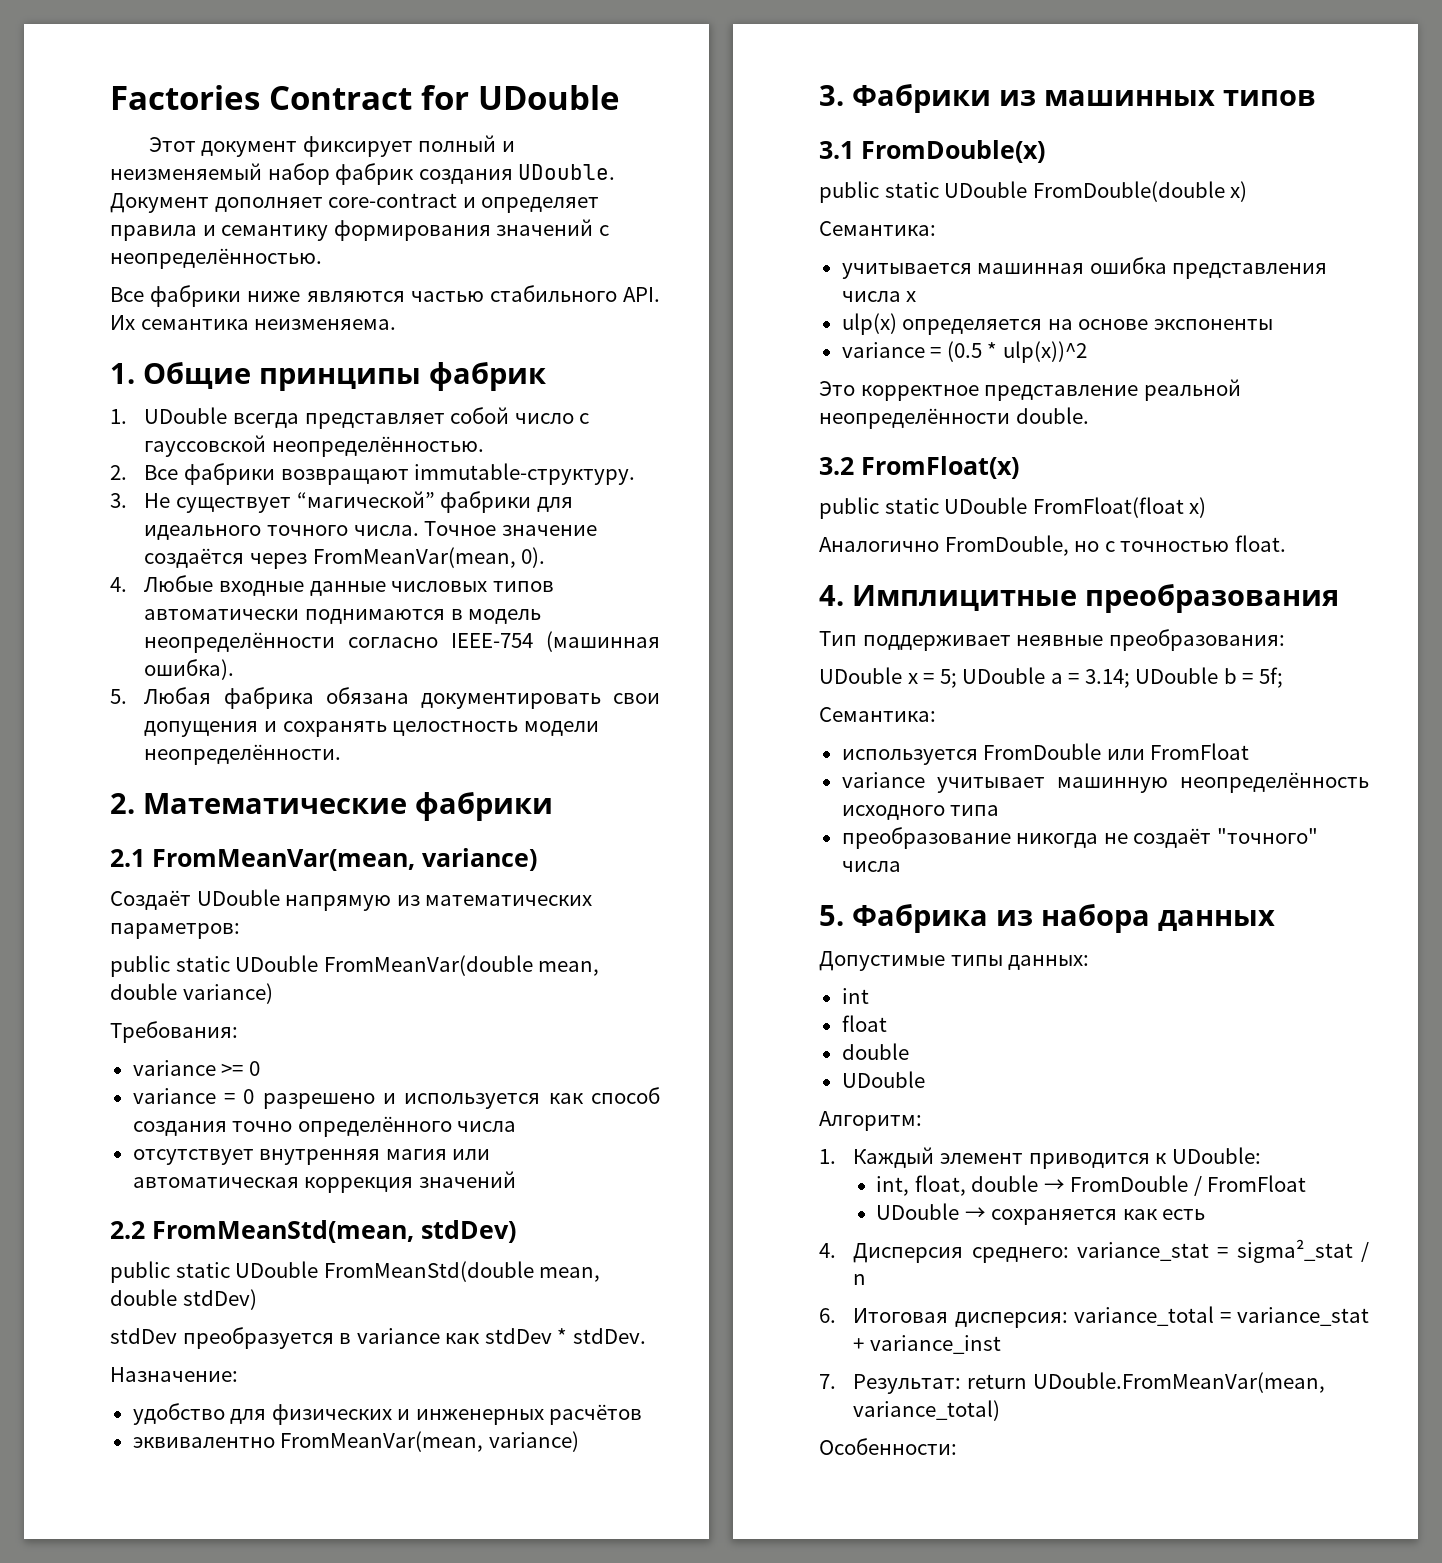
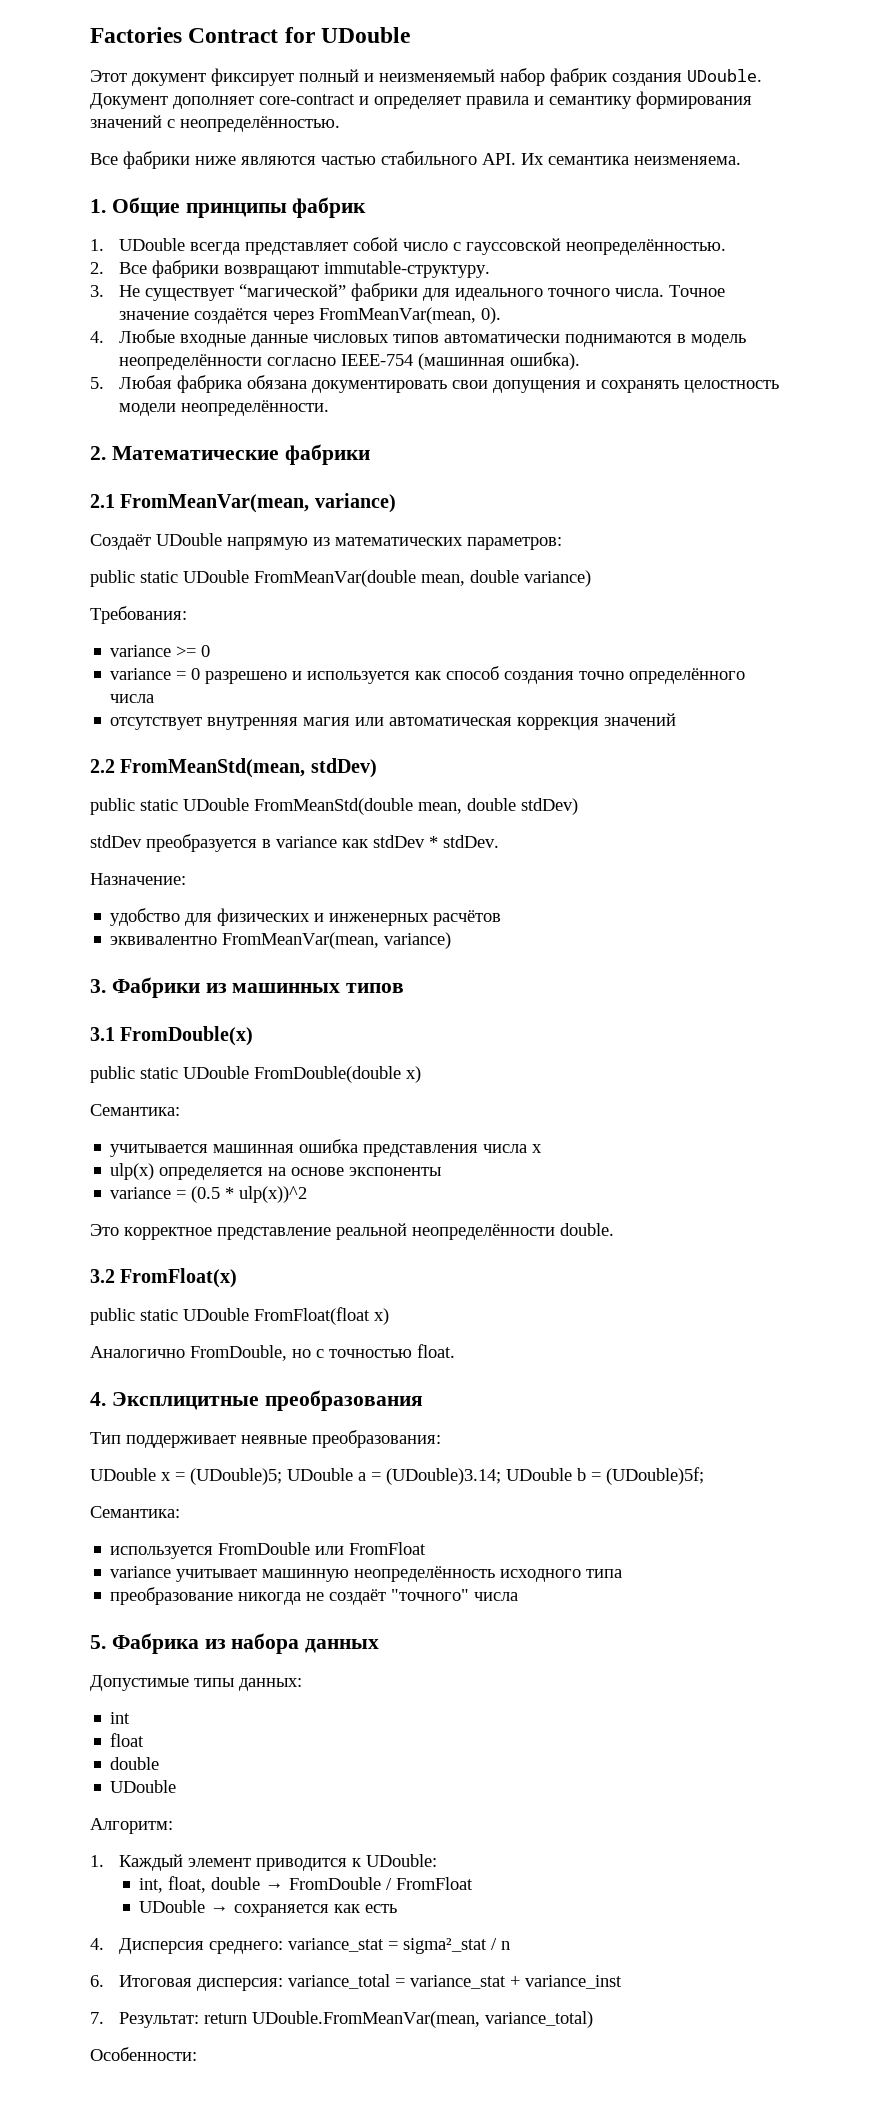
- 4. Имплицитные преобразования
+ 4. Эксплицитные преобразования
- UDouble x = 5; UDouble a = 3.14; UDouble b = 5f;
+ UDouble x = (UDouble)5; UDouble a = (UDouble)3.14; UDouble b = (UDouble)5f;

